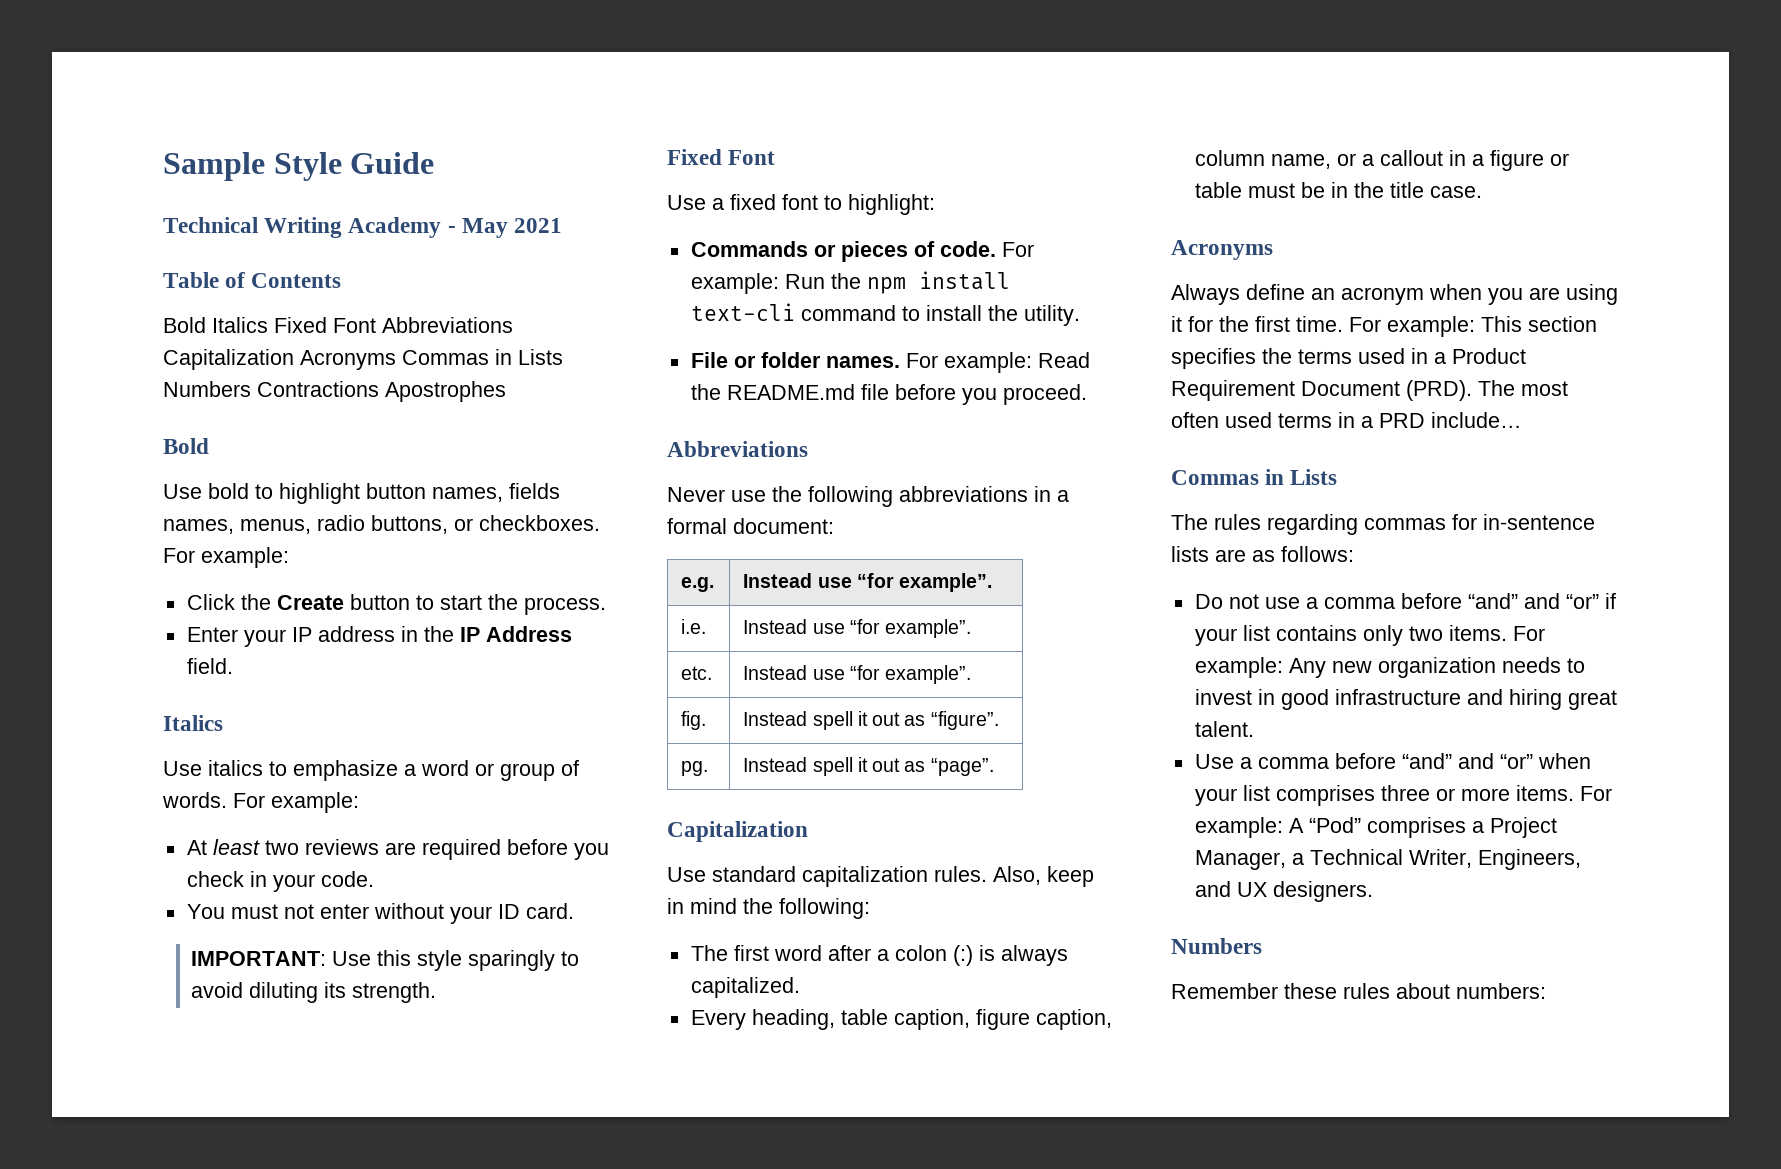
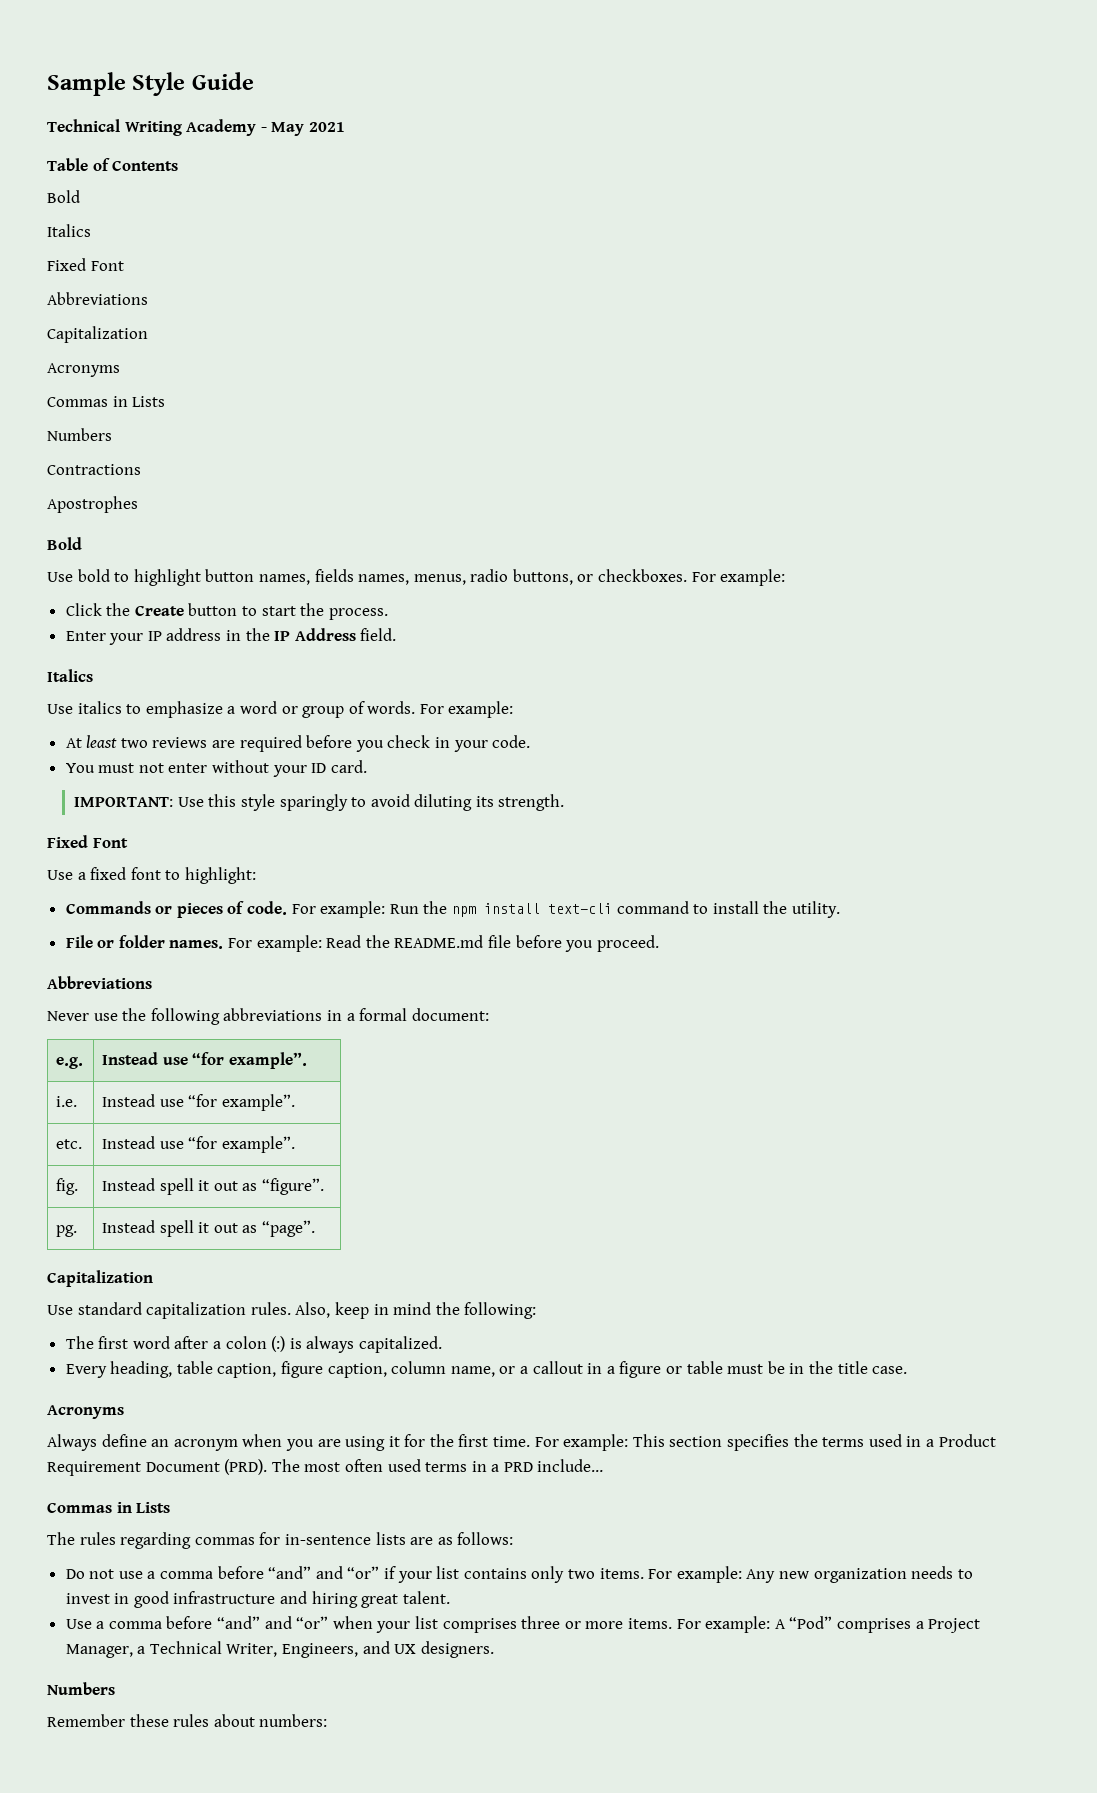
  Table of Contents
- Bold Italics Fixed Font Abbreviations Capitalization Acronyms Commas in Lists Numbers Contractions Apostrophes
+ Bold
+ Italics
+ Fixed Font
+ Abbreviations
+ Capitalization
+ Acronyms
+ Commas in Lists
+ Numbers
+ Contractions
+ Apostrophes

